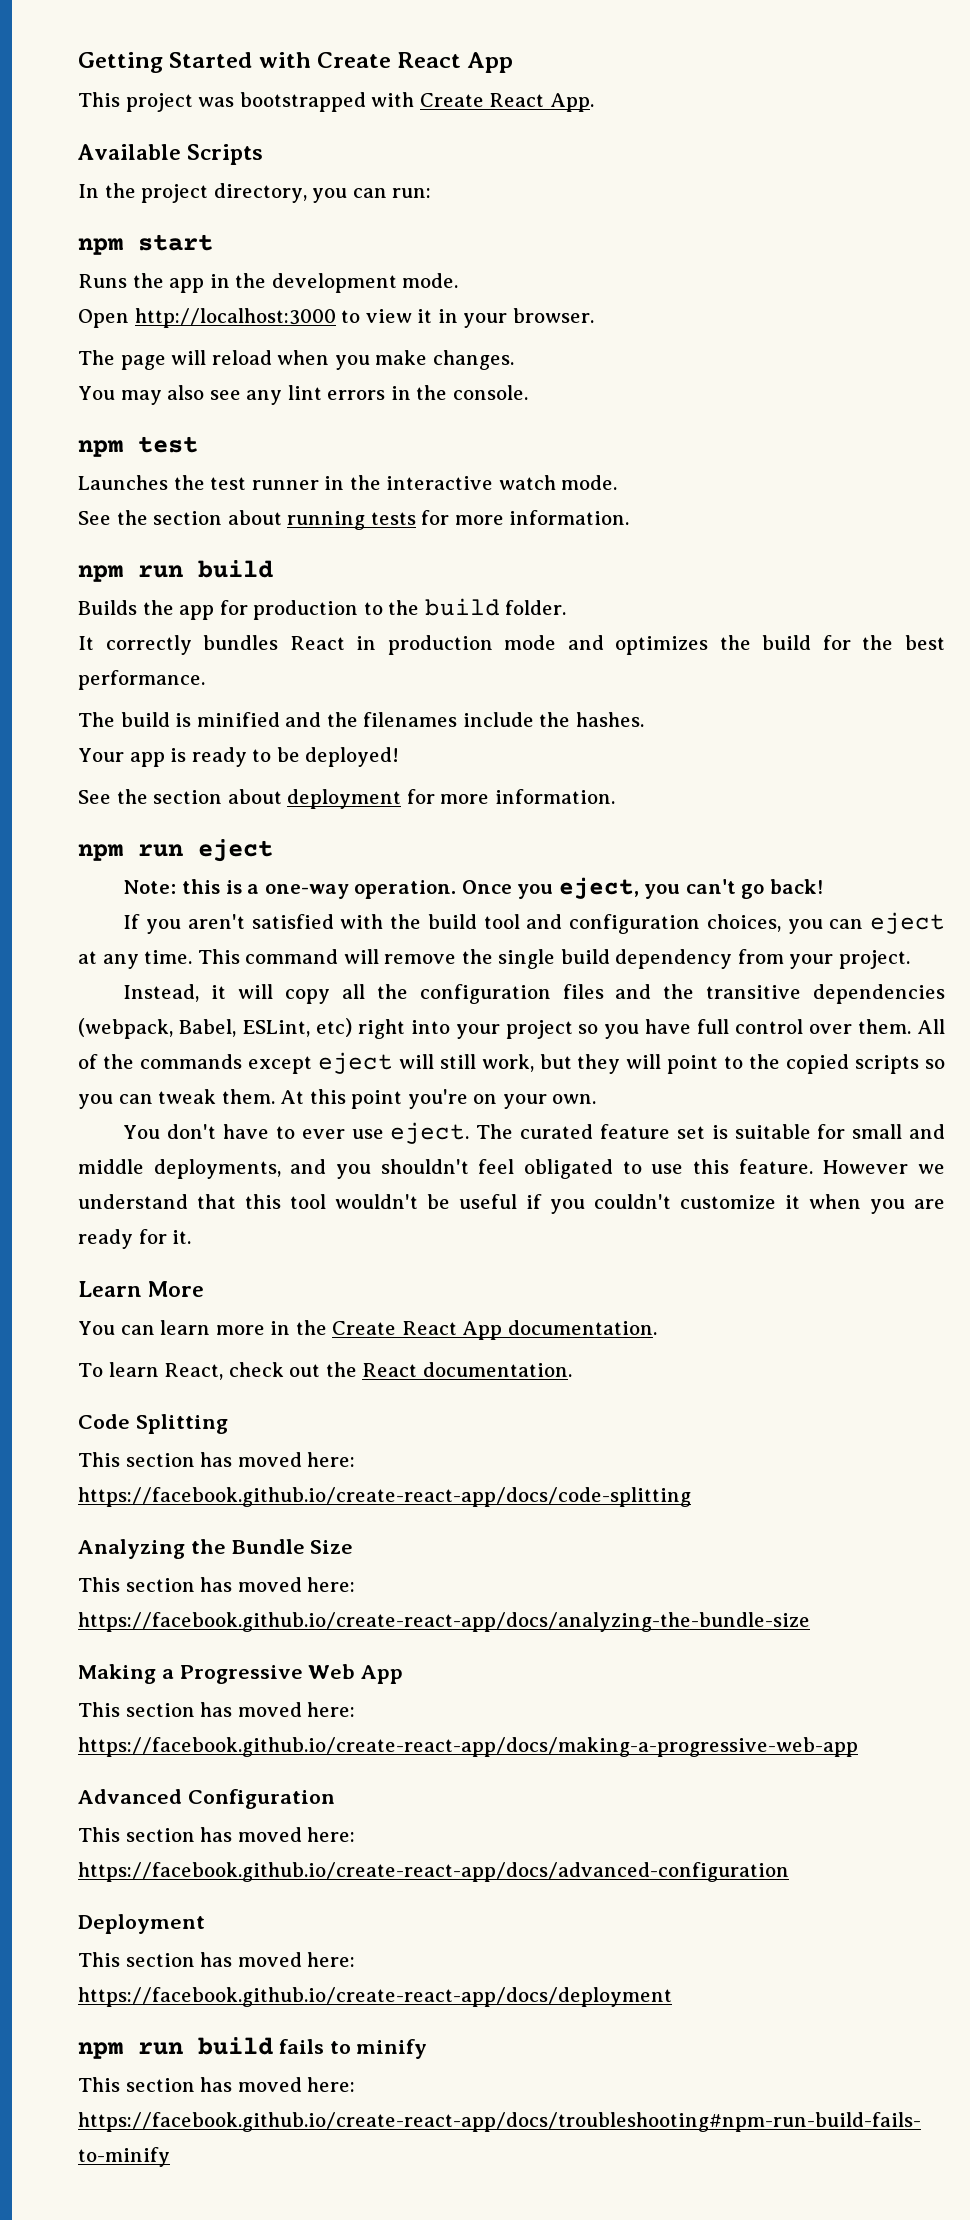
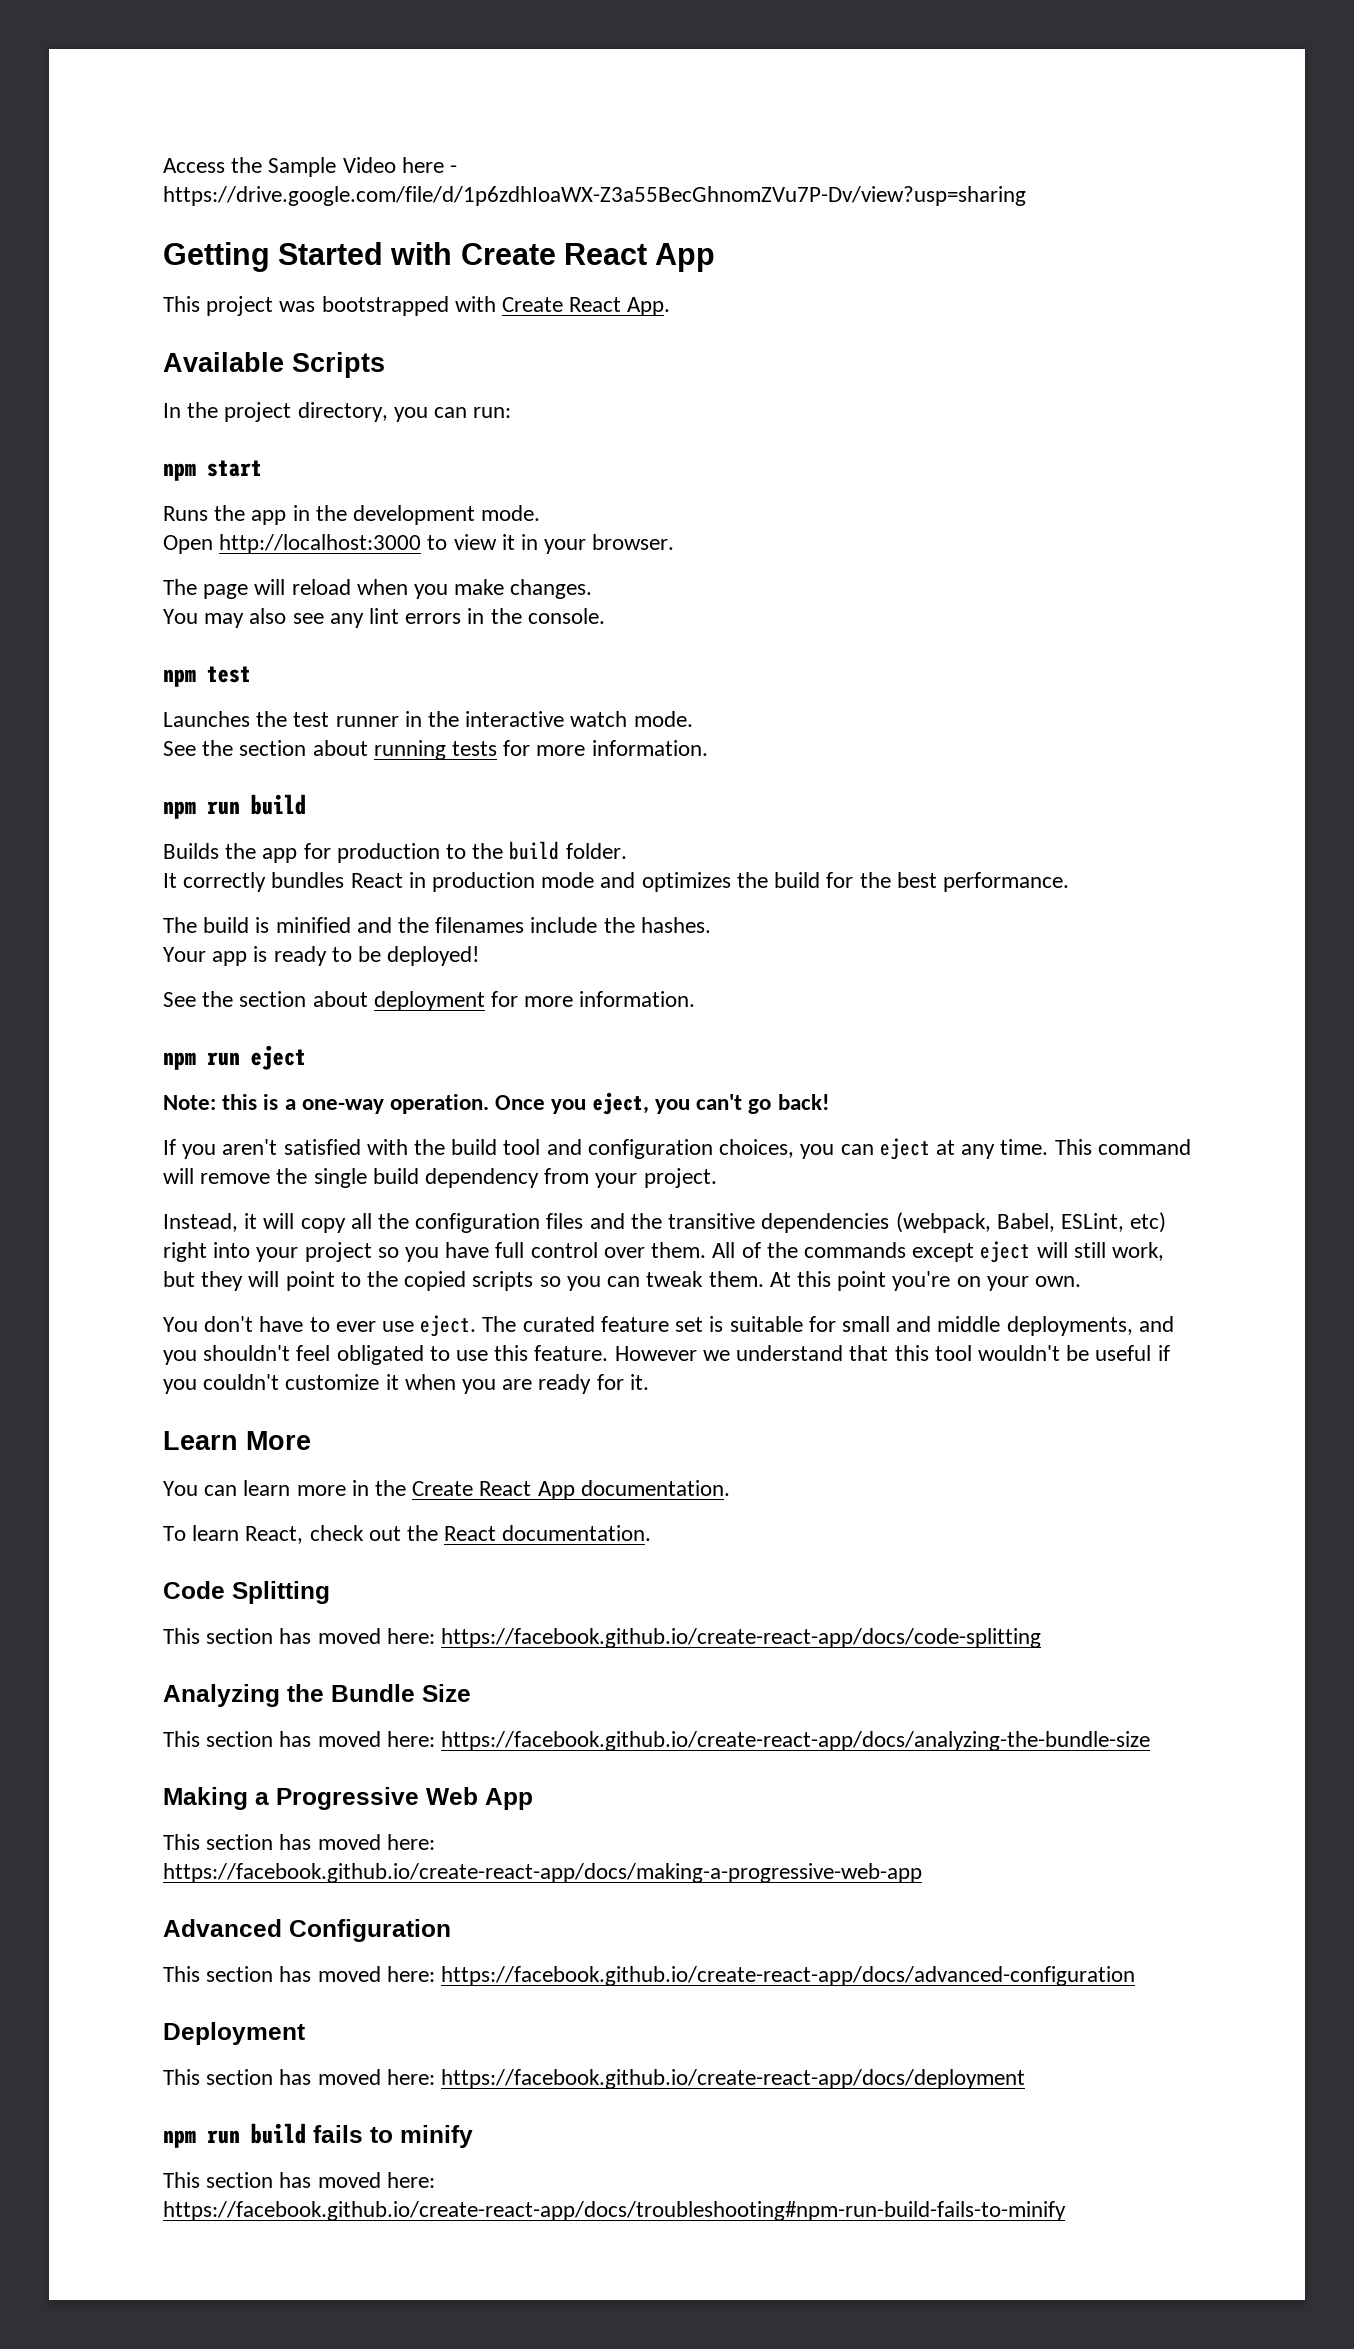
+ Access the Sample Video here - https://drive.google.com/file/d/1p6zdhIoaWX-Z3a55BecGhnomZVu7P-Dv/view?usp=sharing

